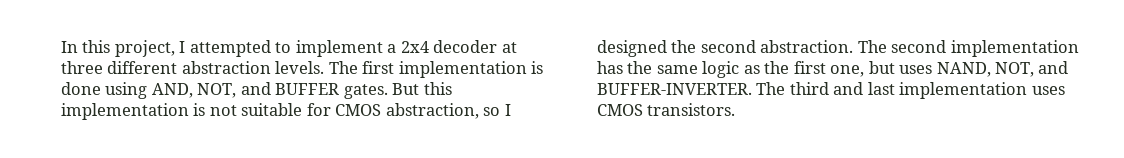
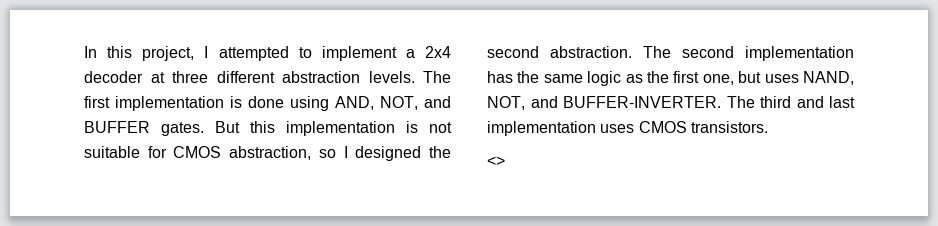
+ <>

